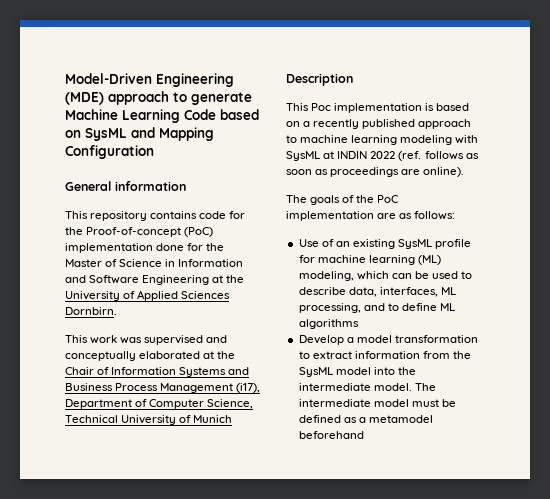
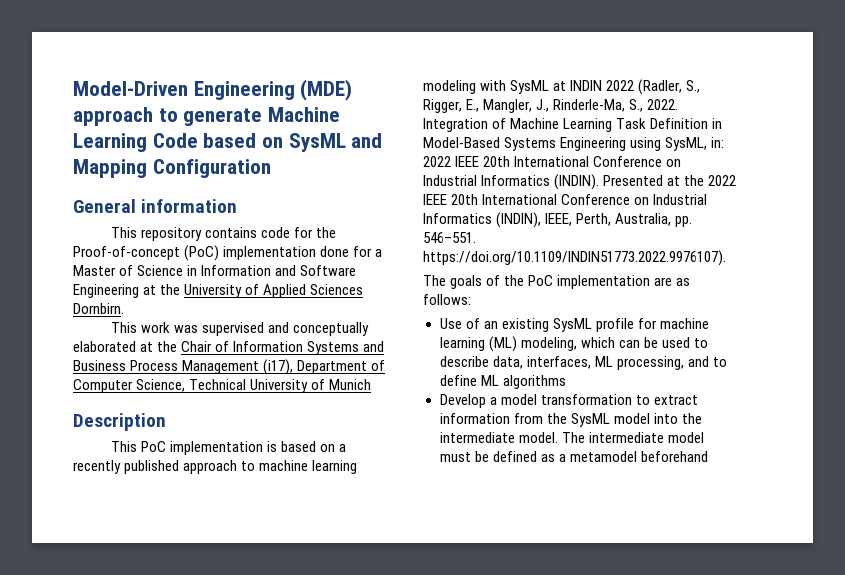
- This repository contains code for the Proof-of-concept (PoC) implementation done for the Master of Science in Information and Software Engineering at the University of Applied Sciences Dornbirn.
+ This repository contains code for the Proof-of-concept (PoC) implementation done for a Master of Science in Information and Software Engineering at the University of Applied Sciences Dornbirn.
- This Poc implementation is based on a recently published approach to machine learning modeling with SysML at INDIN 2022 (ref. follows as soon as proceedings are online).
+ This PoC implementation is based on a recently published approach to machine learning modeling with SysML at INDIN 2022 (Radler, S., Rigger, E., Mangler, J., Rinderle-Ma, S., 2022. Integration of Machine Learning Task Definition in Model-Based Systems Engineering using SysML, in: 2022 IEEE 20th International Conference on Industrial Informatics (INDIN). Presented at the 2022 IEEE 20th International Conference on Industrial Informatics (INDIN), IEEE, Perth, Australia, pp. 546–551. https://doi.org/10.1109/INDIN51773.2022.9976107).

